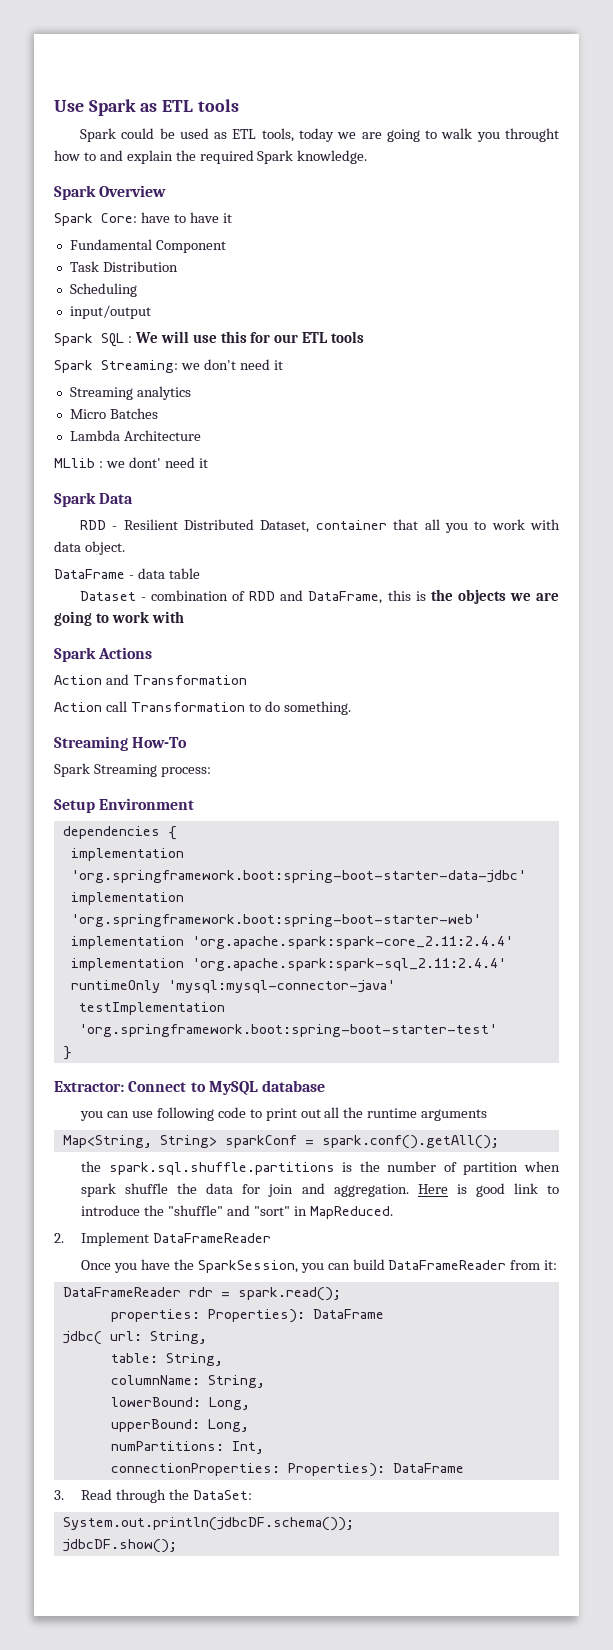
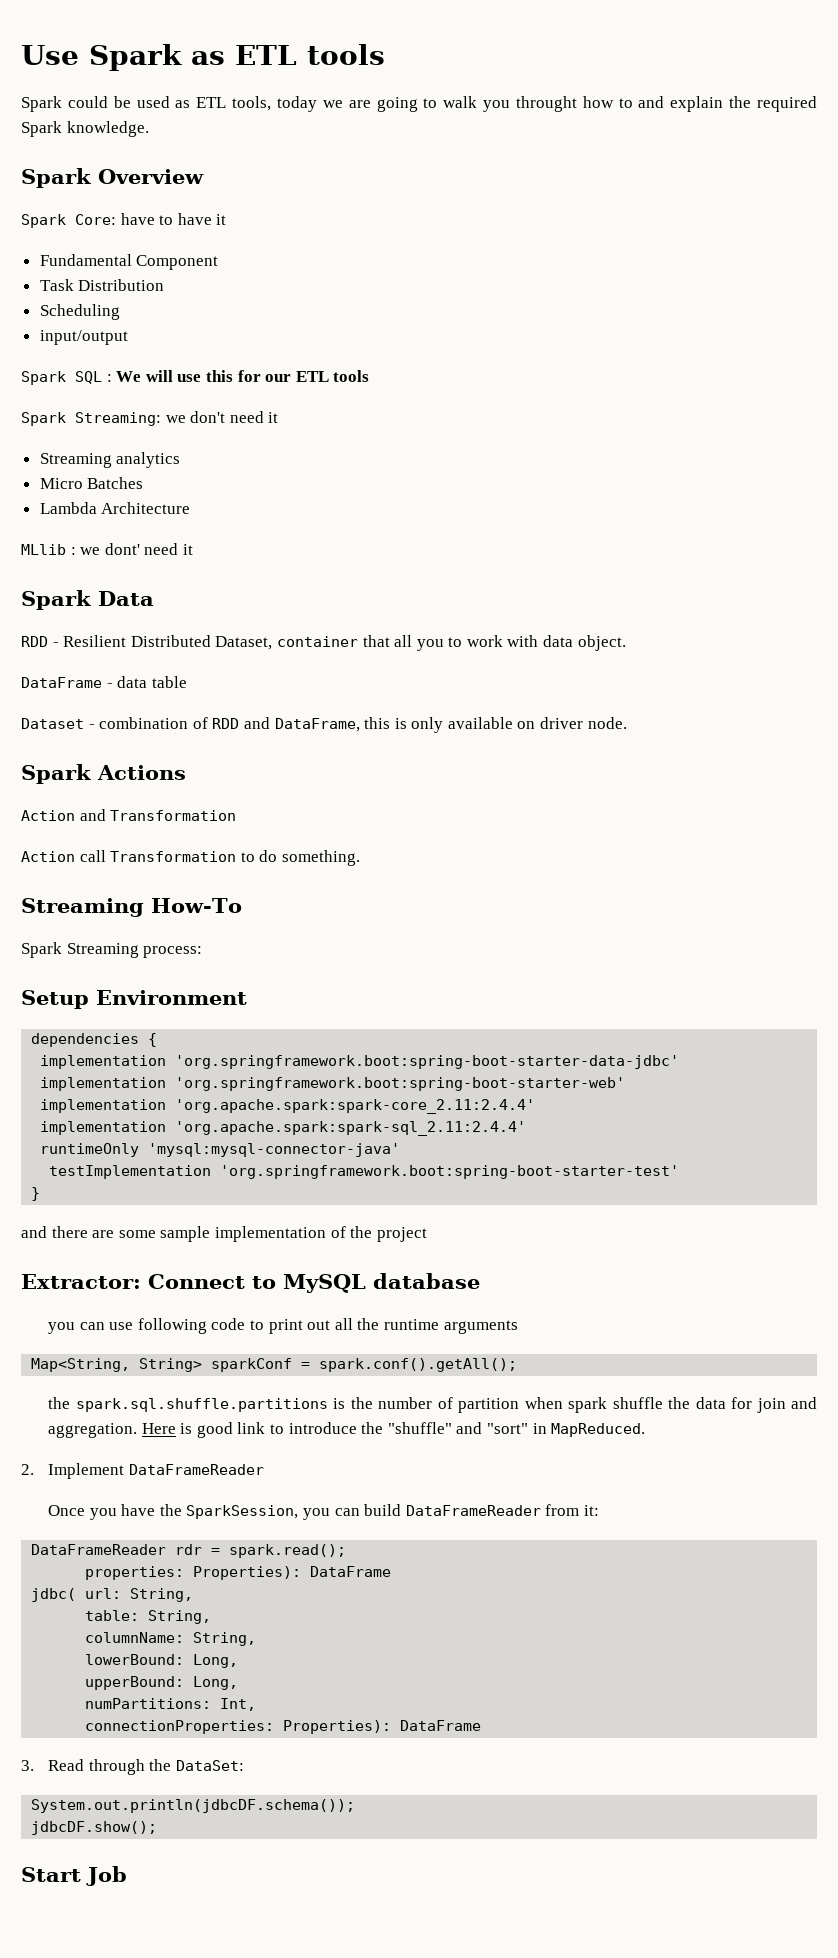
- Dataset - combination of RDD and DataFrame, this is the objects we are going to work with
+ Dataset - combination of RDD and DataFrame, this is only available on driver node.
+ and there are some sample implementation of the project
+ Start Job

